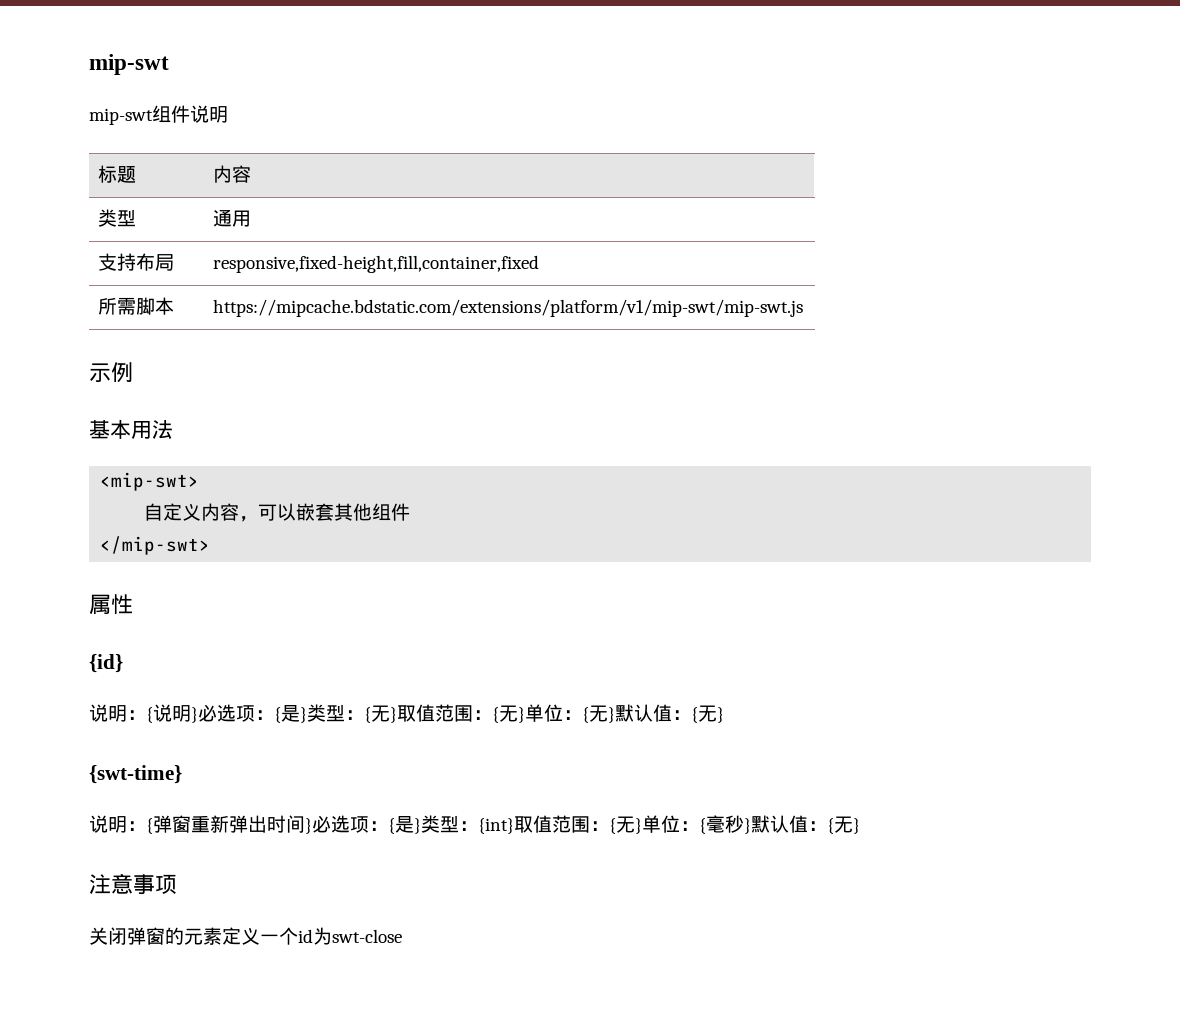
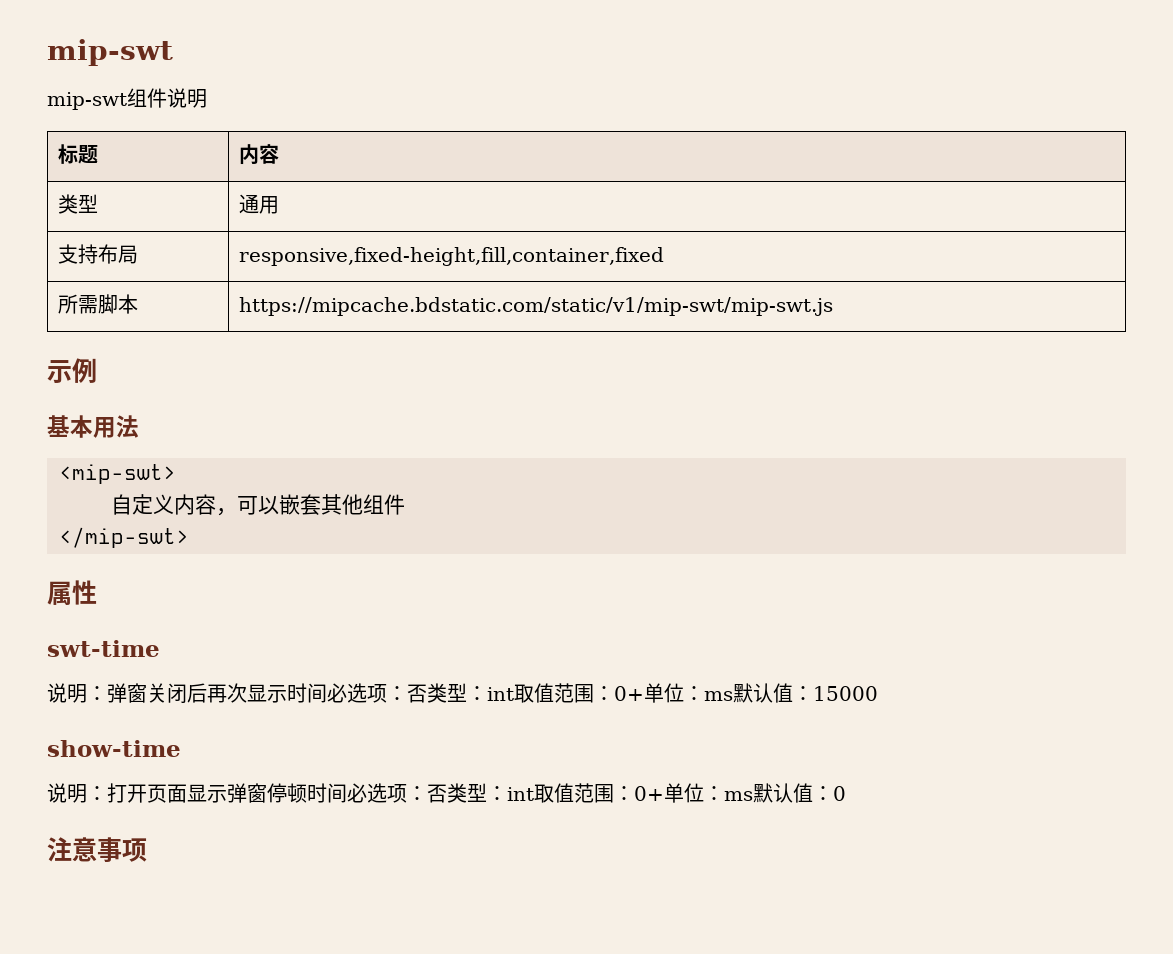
- 所需脚本 | https://mipcache.bdstatic.com/extensions/platform/v1/mip-swt/mip-swt.js
+ 所需脚本 | https://mipcache.bdstatic.com/static/v1/mip-swt/mip-swt.js
- {id}
- 说明：{说明}必选项：{是}类型：{无}取值范围：{无}单位：{无}默认值：{无}
- {swt-time}
- 说明：{弹窗重新弹出时间}必选项：{是}类型：{int}取值范围：{无}单位：{毫秒}默认值：{无}
+ swt-time
+ 说明：弹窗关闭后再次显示时间必选项：否类型：int取值范围：0+单位：ms默认值：15000
+ show-time
+ 说明：打开页面显示弹窗停顿时间必选项：否类型：int取值范围：0+单位：ms默认值：0
  注意事项
- 关闭弹窗的元素定义一个id为swt-close

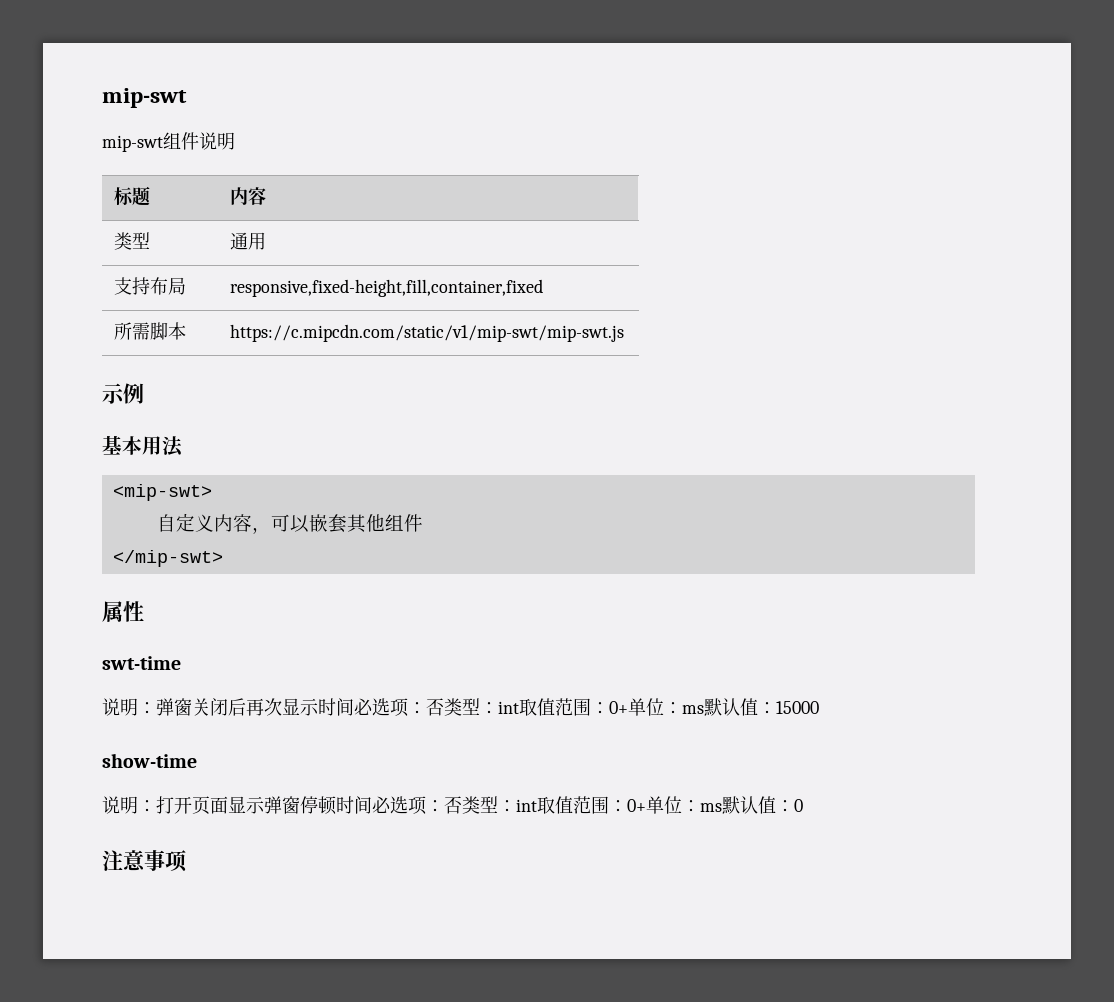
- 所需脚本 | https://mipcache.bdstatic.com/static/v1/mip-swt/mip-swt.js
+ 所需脚本 | https://c.mipcdn.com/static/v1/mip-swt/mip-swt.js

